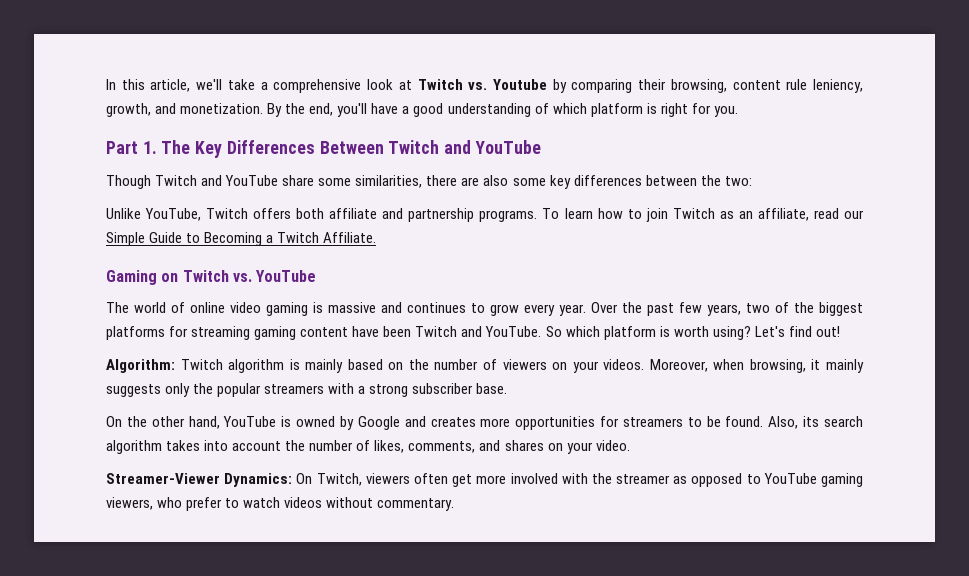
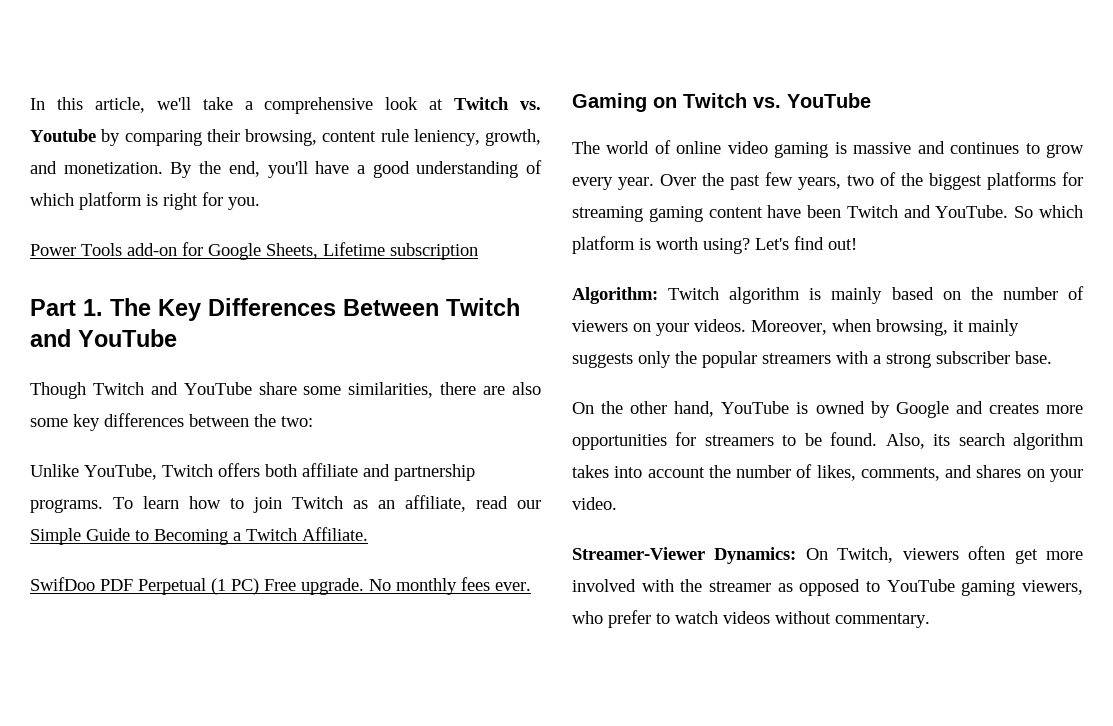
+ Power Tools add-on for Google Sheets, Lifetime subscription
+ SwifDoo PDF Perpetual (1 PC) Free upgrade. No monthly fees ever.

